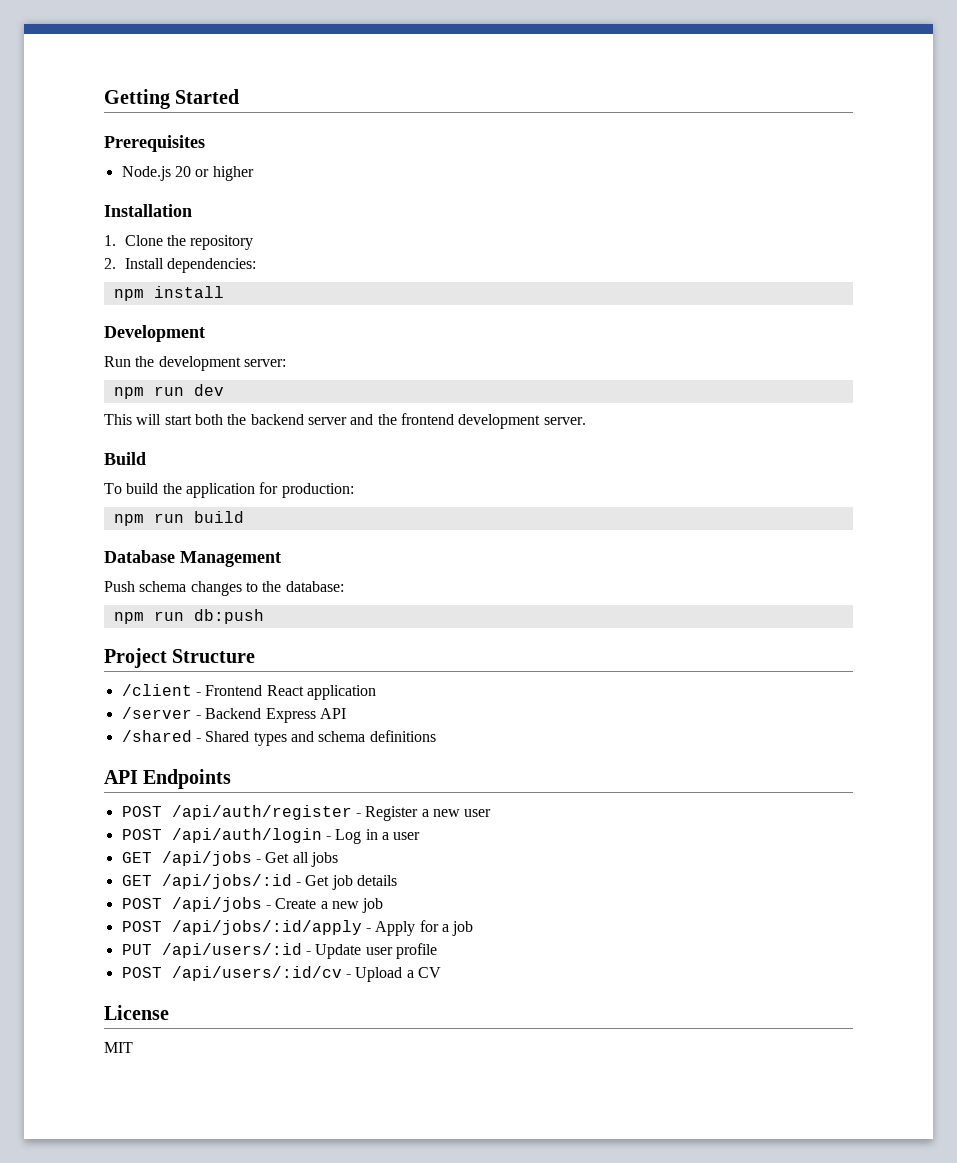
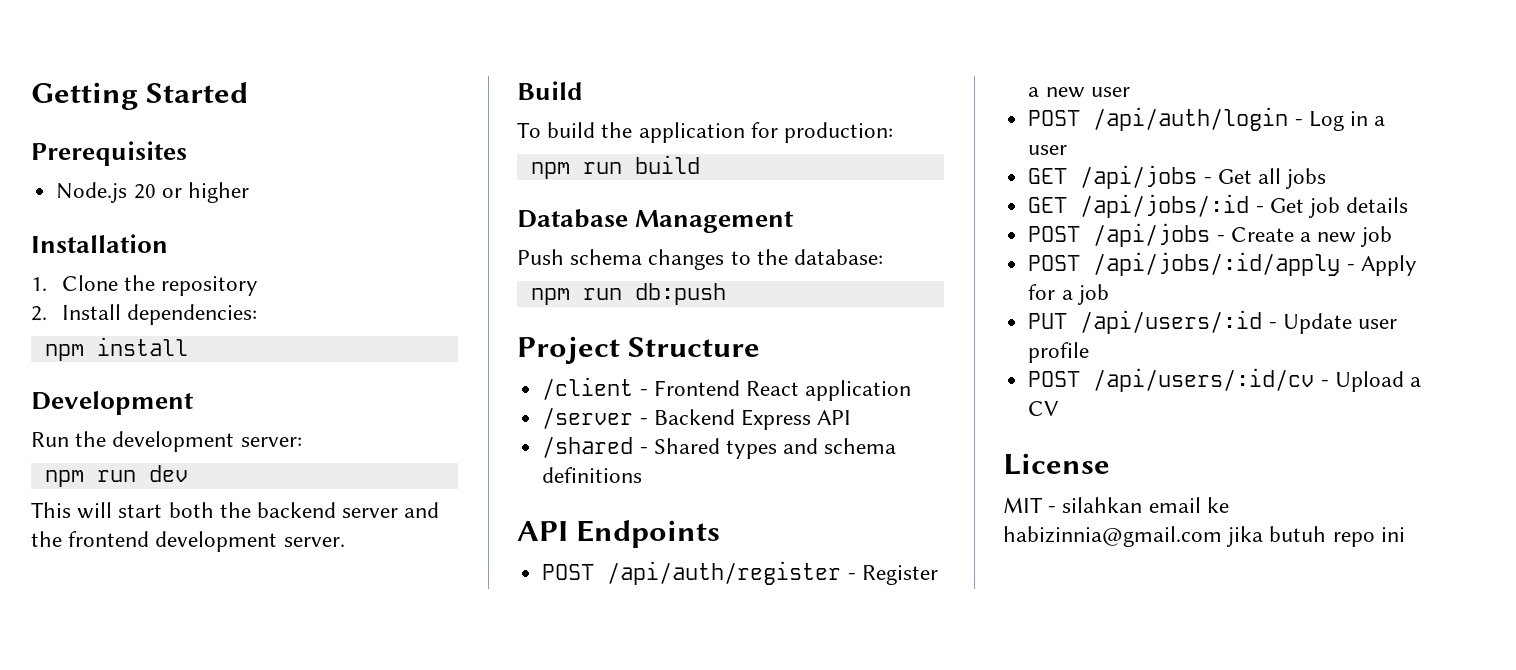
- MIT
+ MIT - silahkan email ke habizinnia@gmail.com jika butuh repo ini

